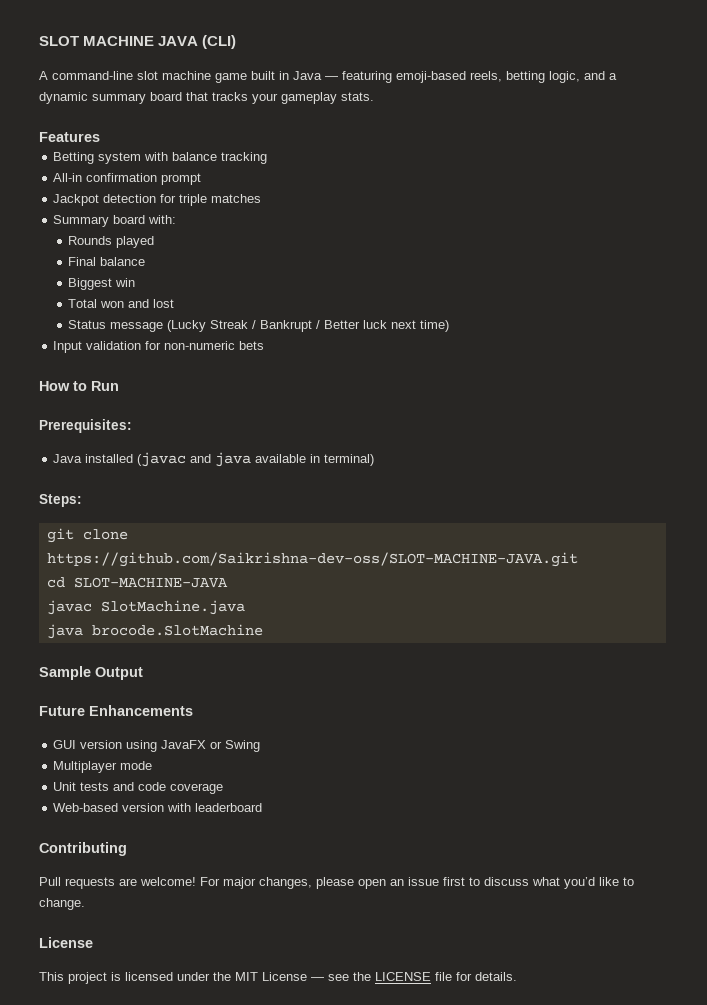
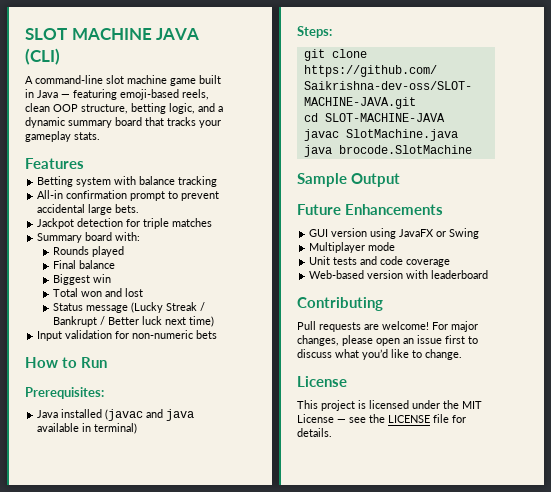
- A command-line slot machine game built in Java — featuring emoji-based reels, betting logic, and a dynamic summary board that tracks your gameplay stats.
+ A command-line slot machine game built in Java — featuring emoji-based reels, clean OOP structure, betting logic, and a dynamic summary board that tracks your gameplay stats.
- All-in confirmation prompt
+ All-in confirmation prompt to prevent accidental large bets.

